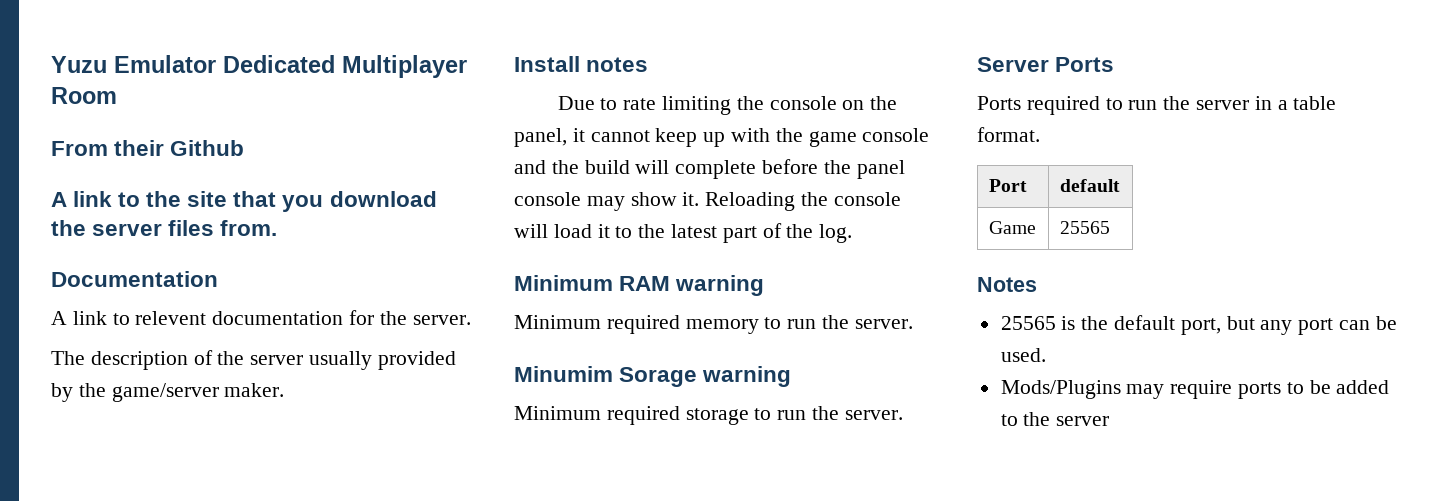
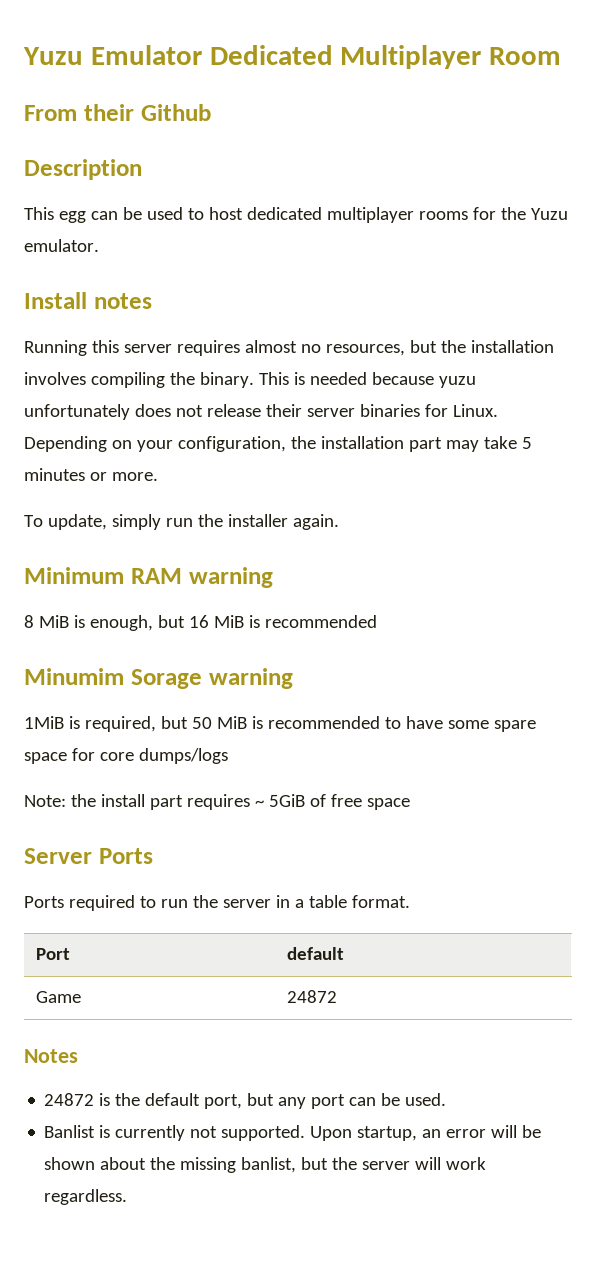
- A link to the site that you download the server files from.
- Documentation
- A link to relevent documentation for the server.
- The description of the server usually provided by the game/server maker.
+ Description
+ This egg can be used to host dedicated multiplayer rooms for the Yuzu emulator.
  Install notes
- Due to rate limiting the console on the panel, it cannot keep up with the game console and the build will complete before the panel console may show it. Reloading the console will load it to the latest part of the log.
+ Running this server requires almost no resources, but the installation involves compiling the binary. This is needed because yuzu unfortunately does not release their server binaries for Linux. Depending on your configuration, the installation part may take 5 minutes or more.
+ To update, simply run the installer again.
  Minimum RAM warning
- Minimum required memory to run the server.
+ 8 MiB is enough, but 16 MiB is recommended
  Minumim Sorage warning
- Minimum required storage to run the server.
+ 1MiB is required, but 50 MiB is recommended to have some spare space for core dumps/logs
+ Note: the install part requires ~ 5GiB of free space
- Game | 25565
+ Game | 24872
- 25565 is the default port, but any port can be used.
+ 24872 is the default port, but any port can be used.
- Mods/Plugins may require ports to be added to the server
+ Banlist is currently not supported. Upon startup, an error will be shown about the missing banlist, but the server will work regardless.

